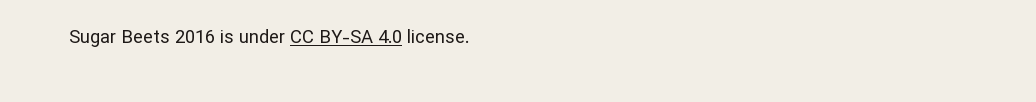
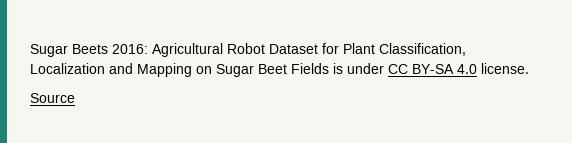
- Sugar Beets 2016 is under CC BY-SA 4.0 license.
+ Sugar Beets 2016: Agricultural Robot Dataset for Plant Classification, Localization and Mapping on Sugar Beet Fields is under CC BY-SA 4.0 license.
+ Source

